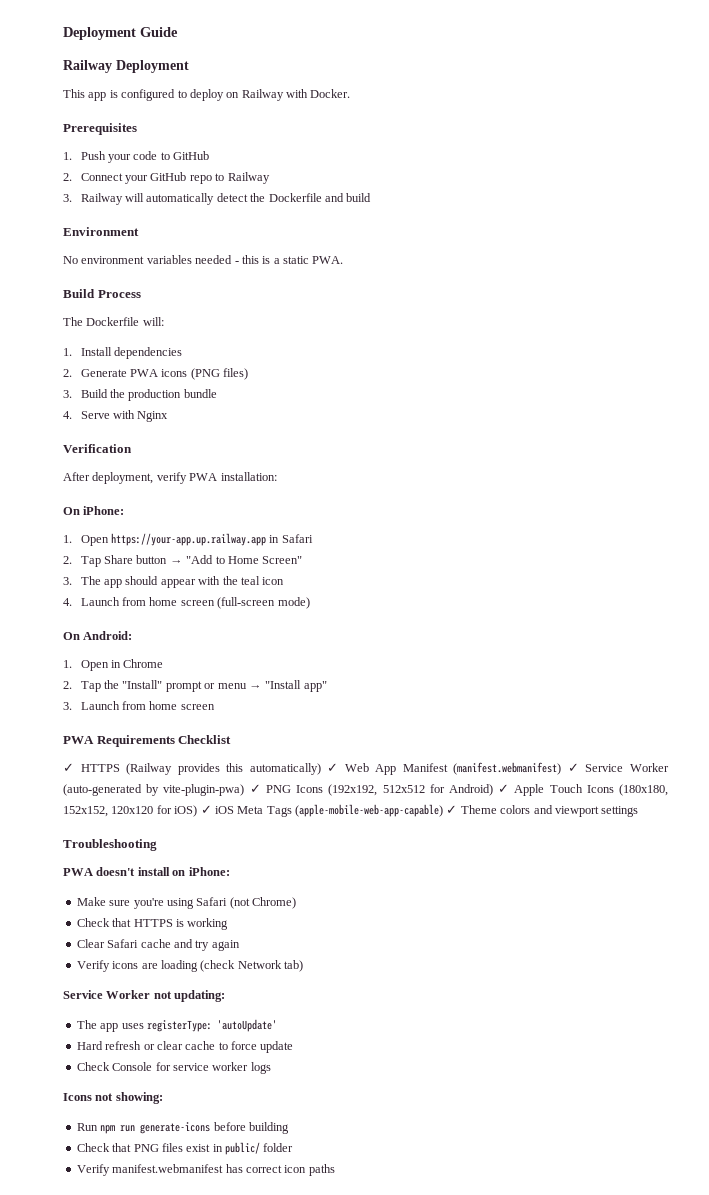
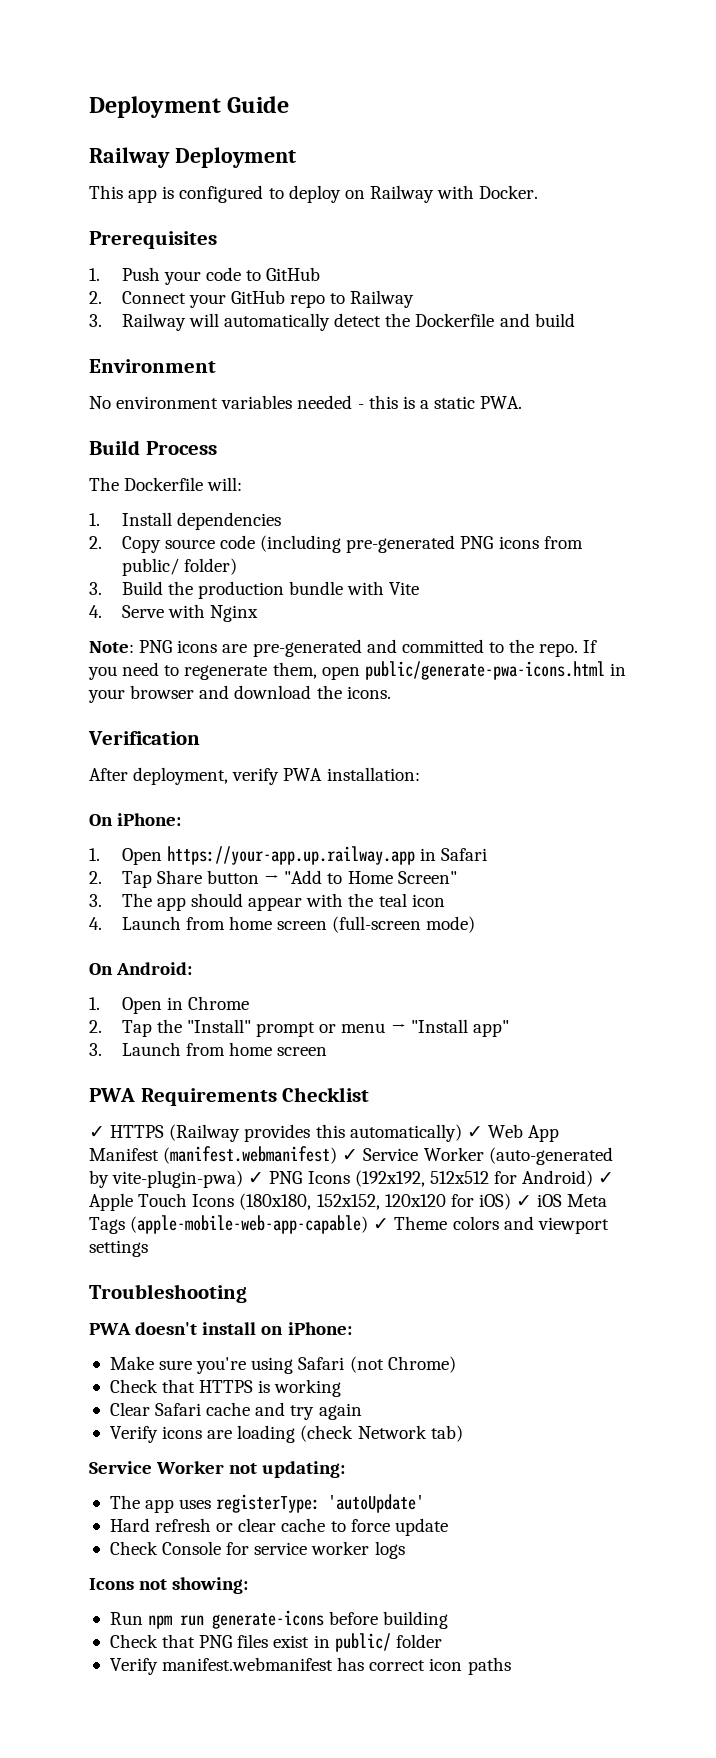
- 2. Generate PWA icons (PNG files)
+ 2. Copy source code (including pre-generated PNG icons from public/ folder)
- 3. Build the production bundle
+ 3. Build the production bundle with Vite
+ Note: PNG icons are pre-generated and committed to the repo. If you need to regenerate them, open public/generate-pwa-icons.html in your browser and download the icons.

